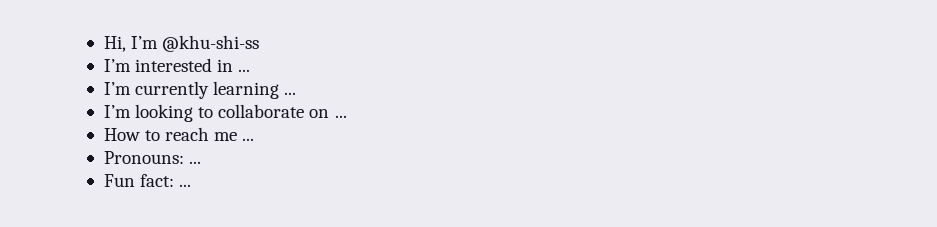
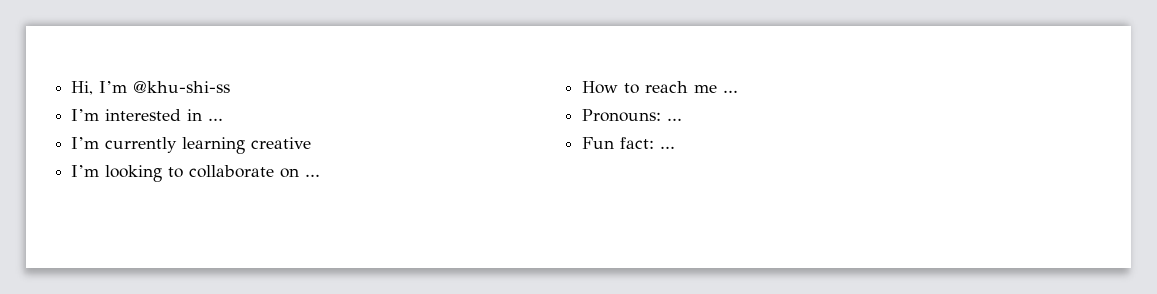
- I’m currently learning ...
+ I’m currently learning creative

